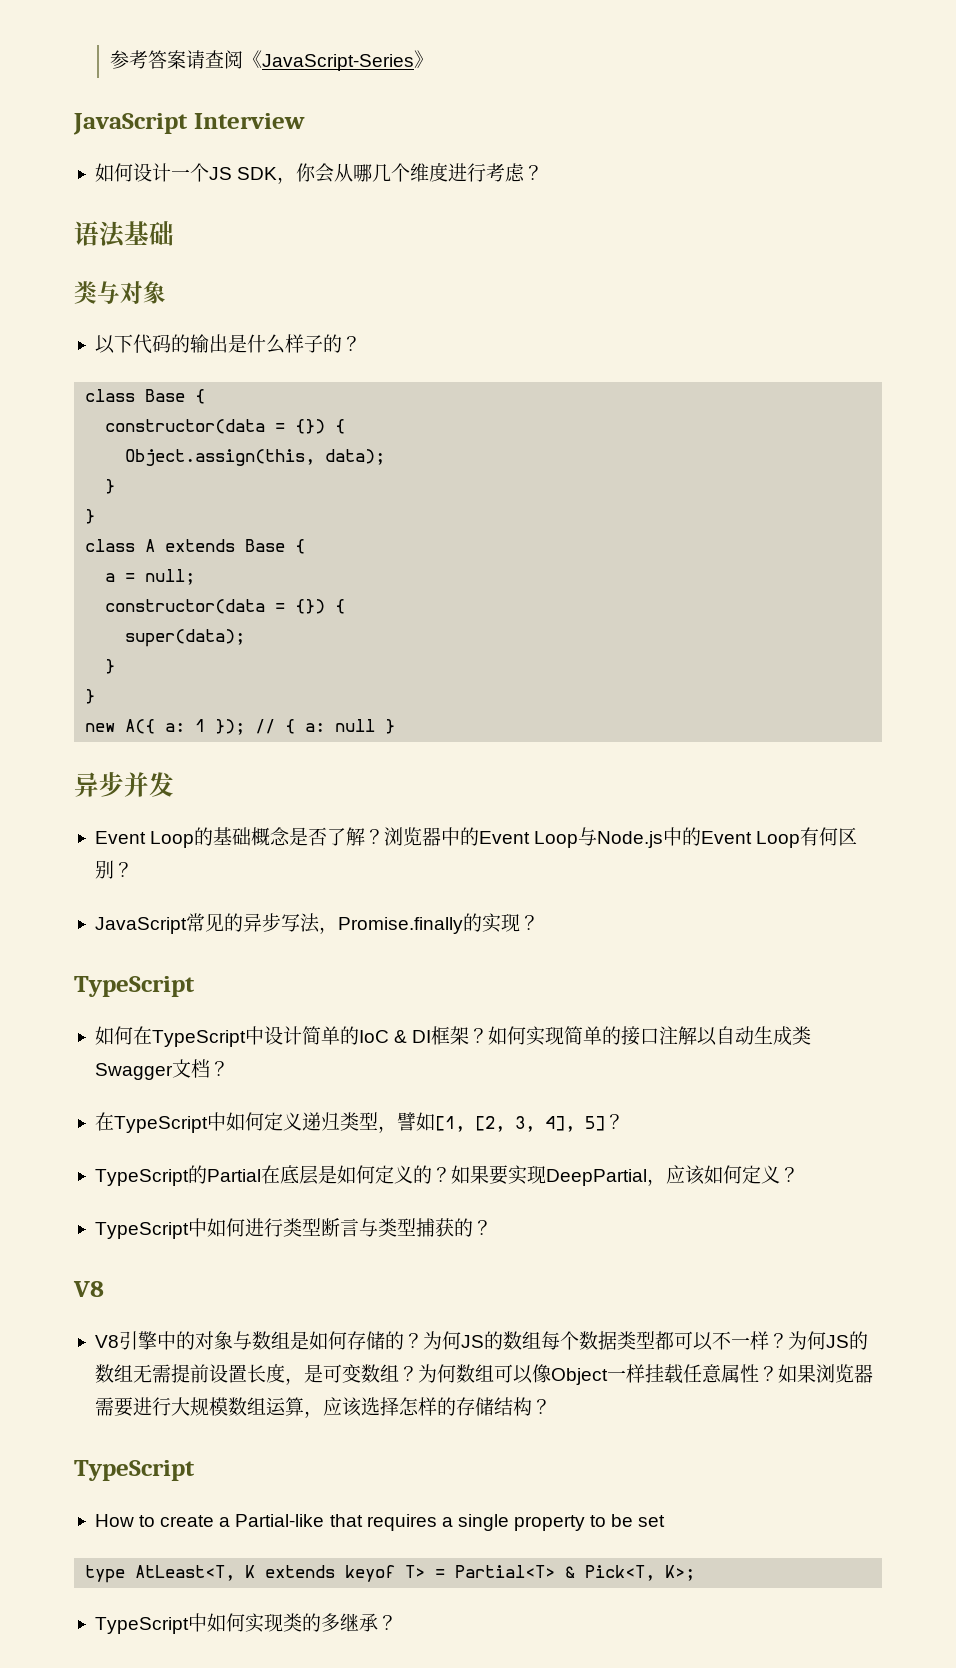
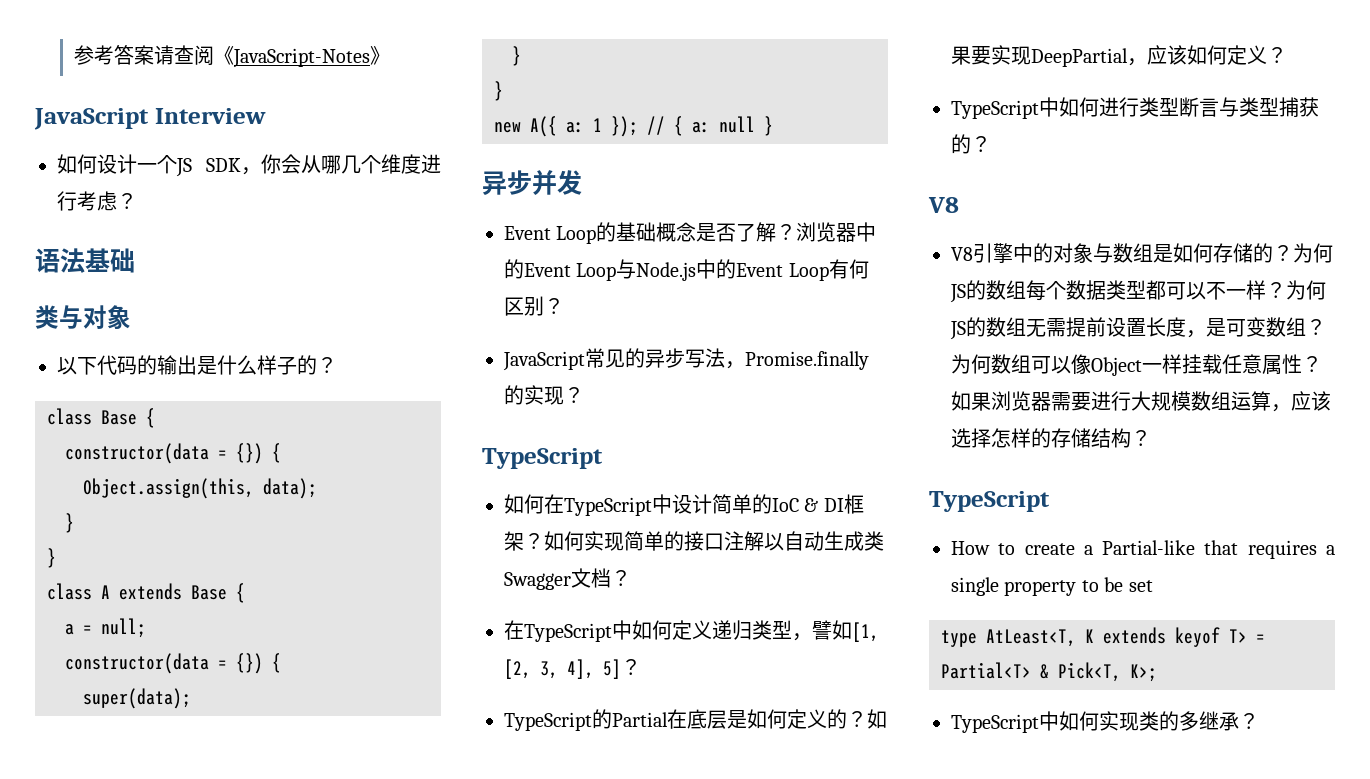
- 参考答案请查阅《JavaScript-Series》
+ 参考答案请查阅《JavaScript-Notes》

